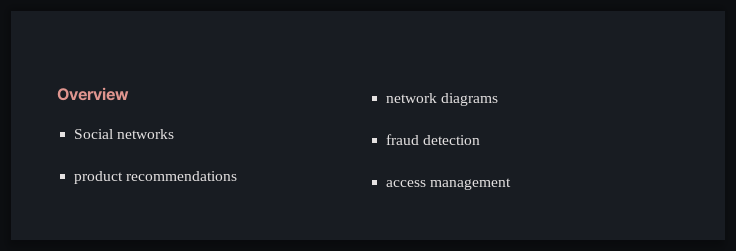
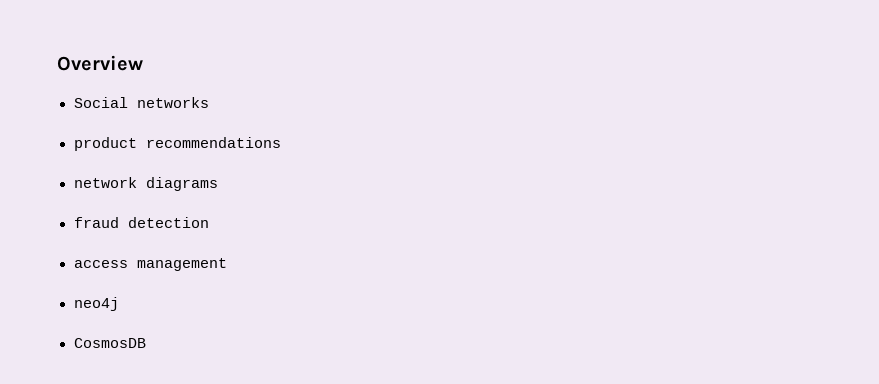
+ neo4j
+ CosmosDB

